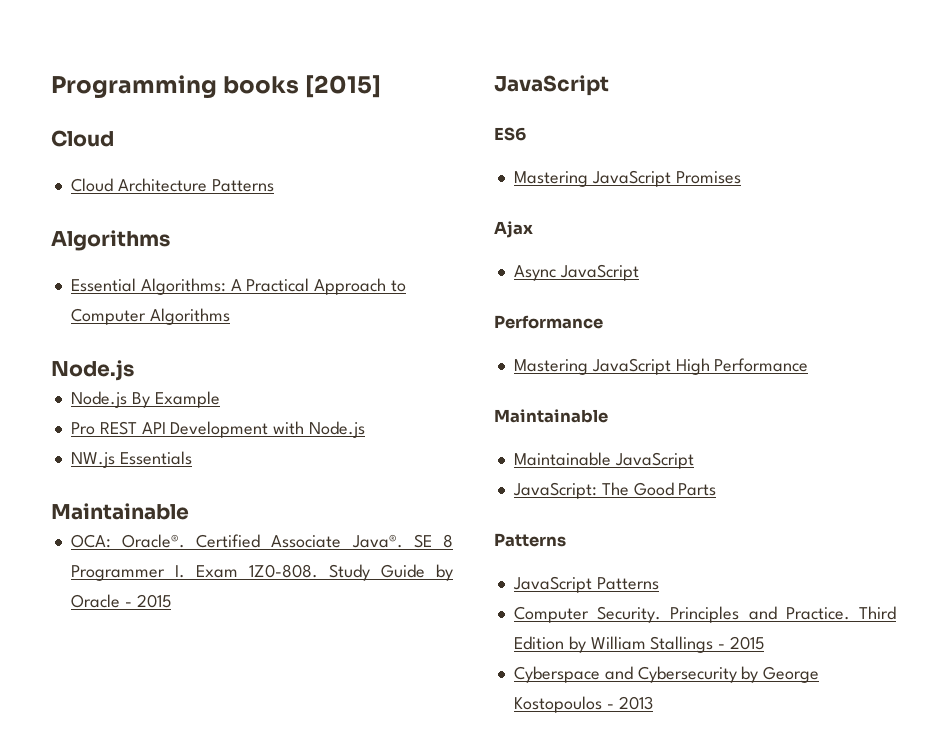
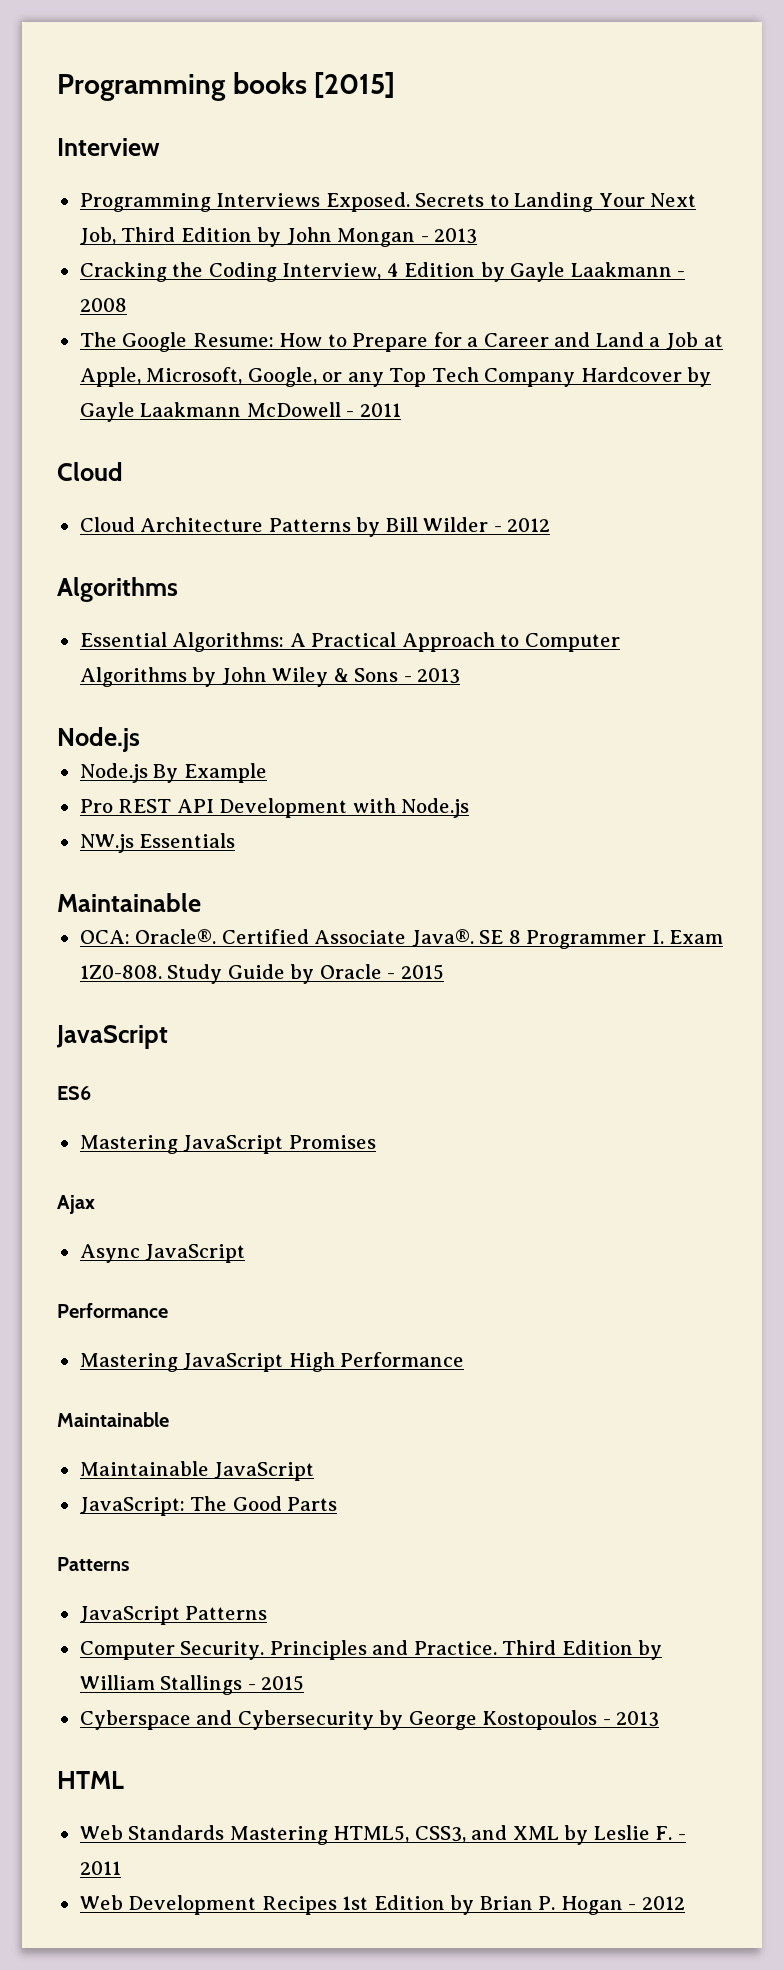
+ Interview
+ Programming Interviews Exposed. Secrets to Landing Your Next Job, Third Edition by John Mongan - 2013
+ Cracking the Coding Interview, 4 Edition by Gayle Laakmann - 2008
+ The Google Resume: How to Prepare for a Career and Land a Job at Apple, Microsoft, Google, or any Top Tech Company Hardcover by Gayle Laakmann McDowell - 2011
- Cloud Architecture Patterns
+ Cloud Architecture Patterns by Bill Wilder - 2012
- Essential Algorithms: A Practical Approach to Computer Algorithms
+ Essential Algorithms: A Practical Approach to Computer Algorithms by John Wiley & Sons - 2013
+ HTML
+ Web Standards Mastering HTML5, CSS3, and XML by Leslie F. - 2011
+ Web Development Recipes 1st Edition by Brian P. Hogan - 2012

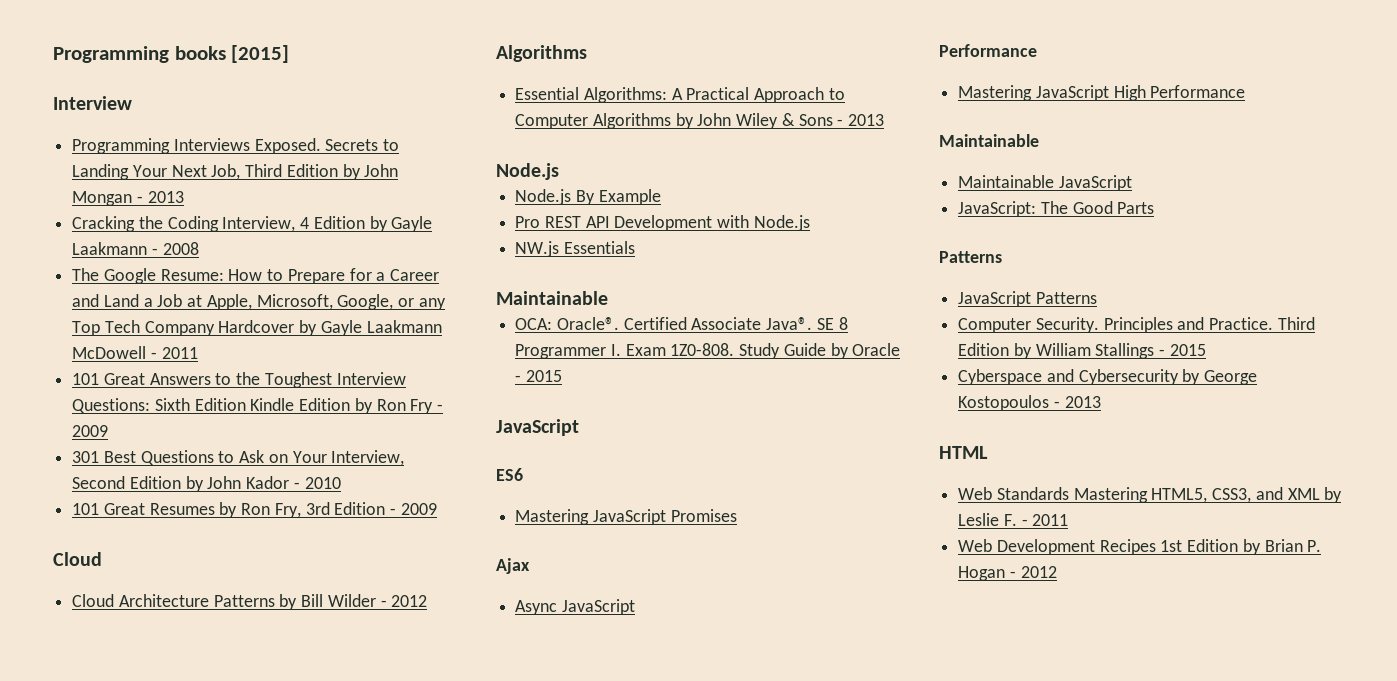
+ 101 Great Answers to the Toughest Interview Questions: Sixth Edition Kindle Edition by Ron Fry - 2009
+ 301 Best Questions to Ask on Your Interview, Second Edition by John Kador - 2010
+ 101 Great Resumes by Ron Fry, 3rd Edition - 2009

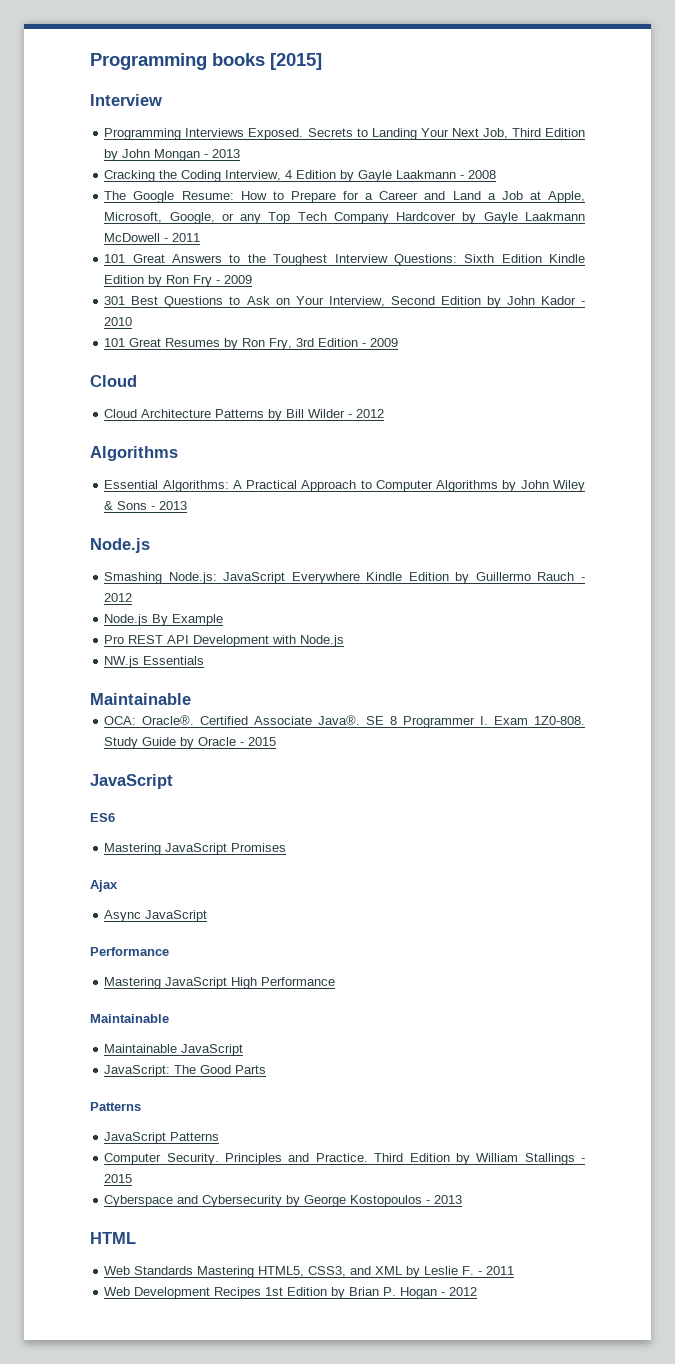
+ Smashing Node.js: JavaScript Everywhere Kindle Edition by Guillermo Rauch - 2012

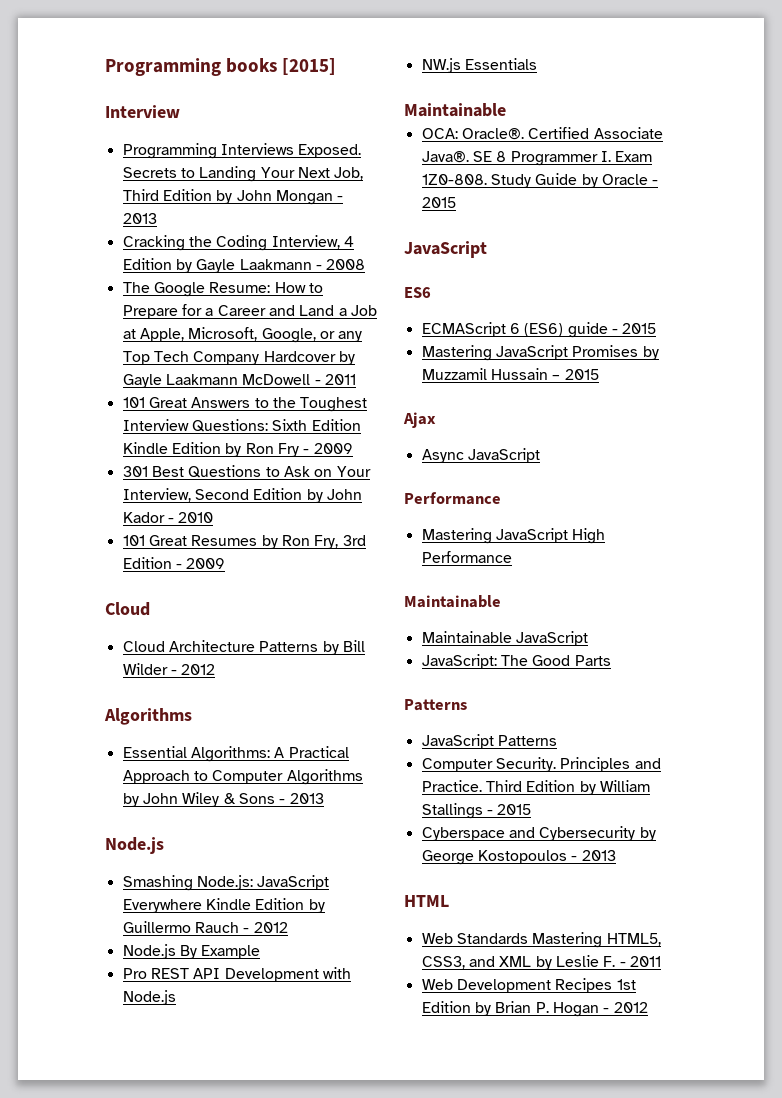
- Mastering JavaScript Promises
+ ECMAScript 6 (ES6) guide - 2015
+ Mastering JavaScript Promises by Muzzamil Hussain – 2015

